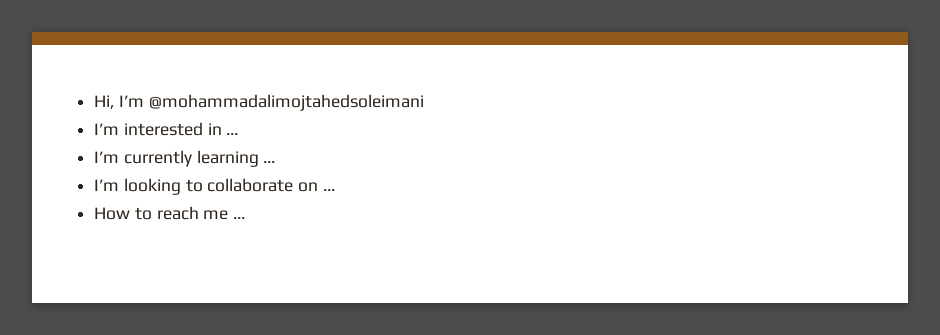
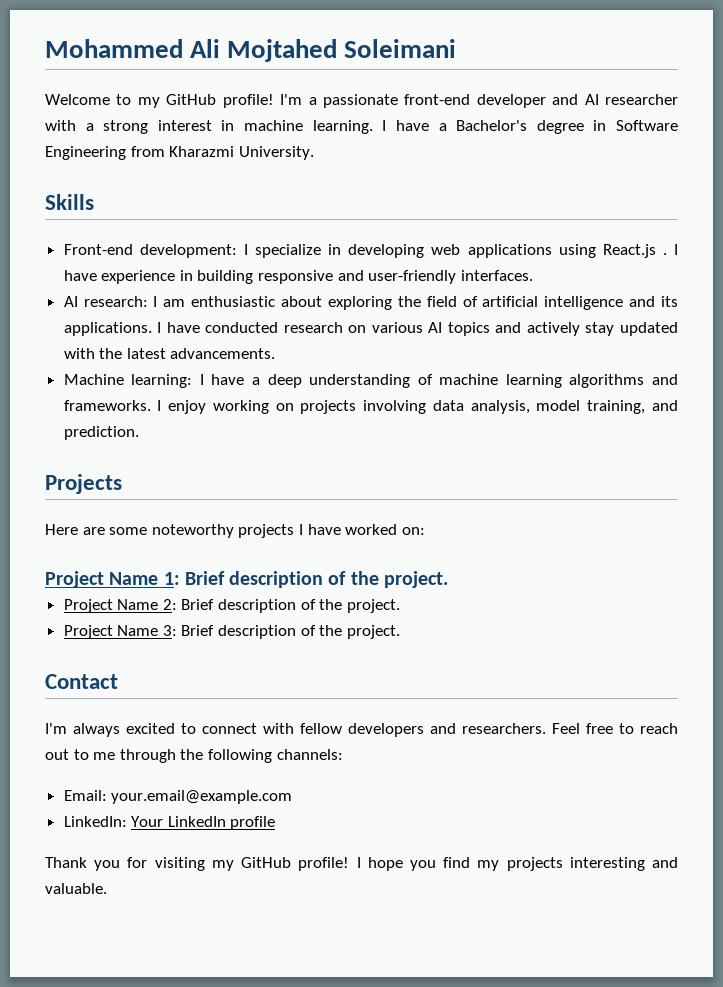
- Hi, I’m @mohammadalimojtahedsoleimani
- I’m interested in ...
- I’m currently learning ...
- I’m looking to collaborate on ...
- How to reach me ...
+ Mohammed Ali Mojtahed Soleimani
+ Welcome to my GitHub profile! I'm a passionate front-end developer and AI researcher with a strong interest in machine learning. I have a Bachelor's degree in Software Engineering from Kharazmi University.
+ Skills
+ Front-end development: I specialize in developing web applications using React.js . I have experience in building responsive and user-friendly interfaces.
+ AI research: I am enthusiastic about exploring the field of artificial intelligence and its applications. I have conducted research on various AI topics and actively stay updated with the latest advancements.
+ Machine learning: I have a deep understanding of machine learning algorithms and frameworks. I enjoy working on projects involving data analysis, model training, and prediction.
+ Projects
+ Here are some noteworthy projects I have worked on:
+ Project Name 1: Brief description of the project.
+ Project Name 2: Brief description of the project.
+ Project Name 3: Brief description of the project.
+ Contact
+ I'm always excited to connect with fellow developers and researchers. Feel free to reach out to me through the following channels:
+ Email: your.email@example.com
+ LinkedIn: Your LinkedIn profile
+ Thank you for visiting my GitHub profile! I hope you find my projects interesting and valuable.

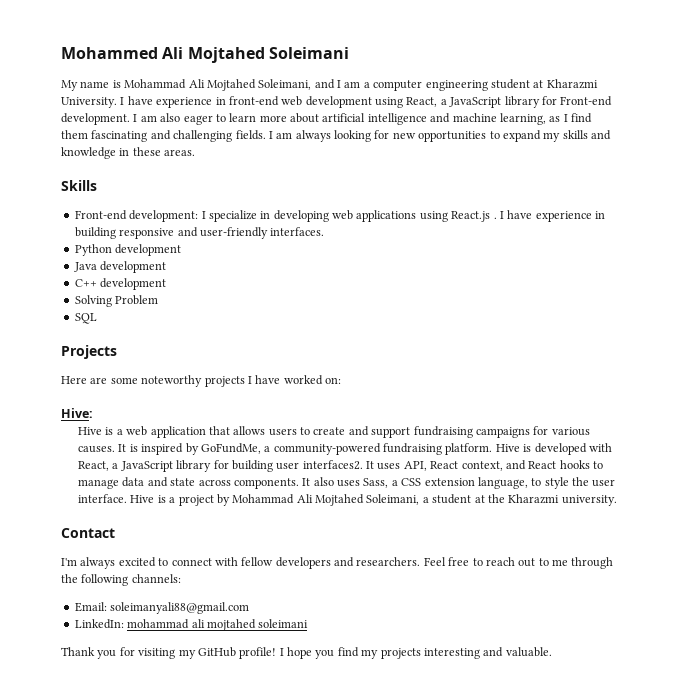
- Welcome to my GitHub profile! I'm a passionate front-end developer and AI researcher with a strong interest in machine learning. I have a Bachelor's degree in Software Engineering from Kharazmi University.
+ My name is Mohammad Ali Mojtahed Soleimani, and I am a computer engineering student at Kharazmi University. I have experience in front-end web development using React, a JavaScript library for Front-end development. I am also eager to learn more about artificial intelligence and machine learning, as I find them fascinating and challenging fields. I am always looking for new opportunities to expand my skills and knowledge in these areas.
- AI research: I am enthusiastic about exploring the field of artificial intelligence and its applications. I have conducted research on various AI topics and actively stay updated with the latest advancements.
- Machine learning: I have a deep understanding of machine learning algorithms and frameworks. I enjoy working on projects involving data analysis, model training, and prediction.
+ Python development
+ Java development
+ C++ development
+ Solving Problem
+ SQL
- Project Name 1: Brief description of the project.
- Project Name 2: Brief description of the project.
- Project Name 3: Brief description of the project.
+ Hive:
+ Hive is a web application that allows users to create and support fundraising campaigns for various causes. It is inspired by GoFundMe, a community-powered fundraising platform. Hive is developed with React, a JavaScript library for building user interfaces2. It uses API, React context, and React hooks to manage data and state across components. It also uses Sass, a CSS extension language, to style the user interface. Hive is a project by Mohammad Ali Mojtahed Soleimani, a student at the Kharazmi university.
- Email: your.email@example.com
+ Email: soleimanyali88@gmail.com
- LinkedIn: Your LinkedIn profile
+ LinkedIn: mohammad ali mojtahed soleimani

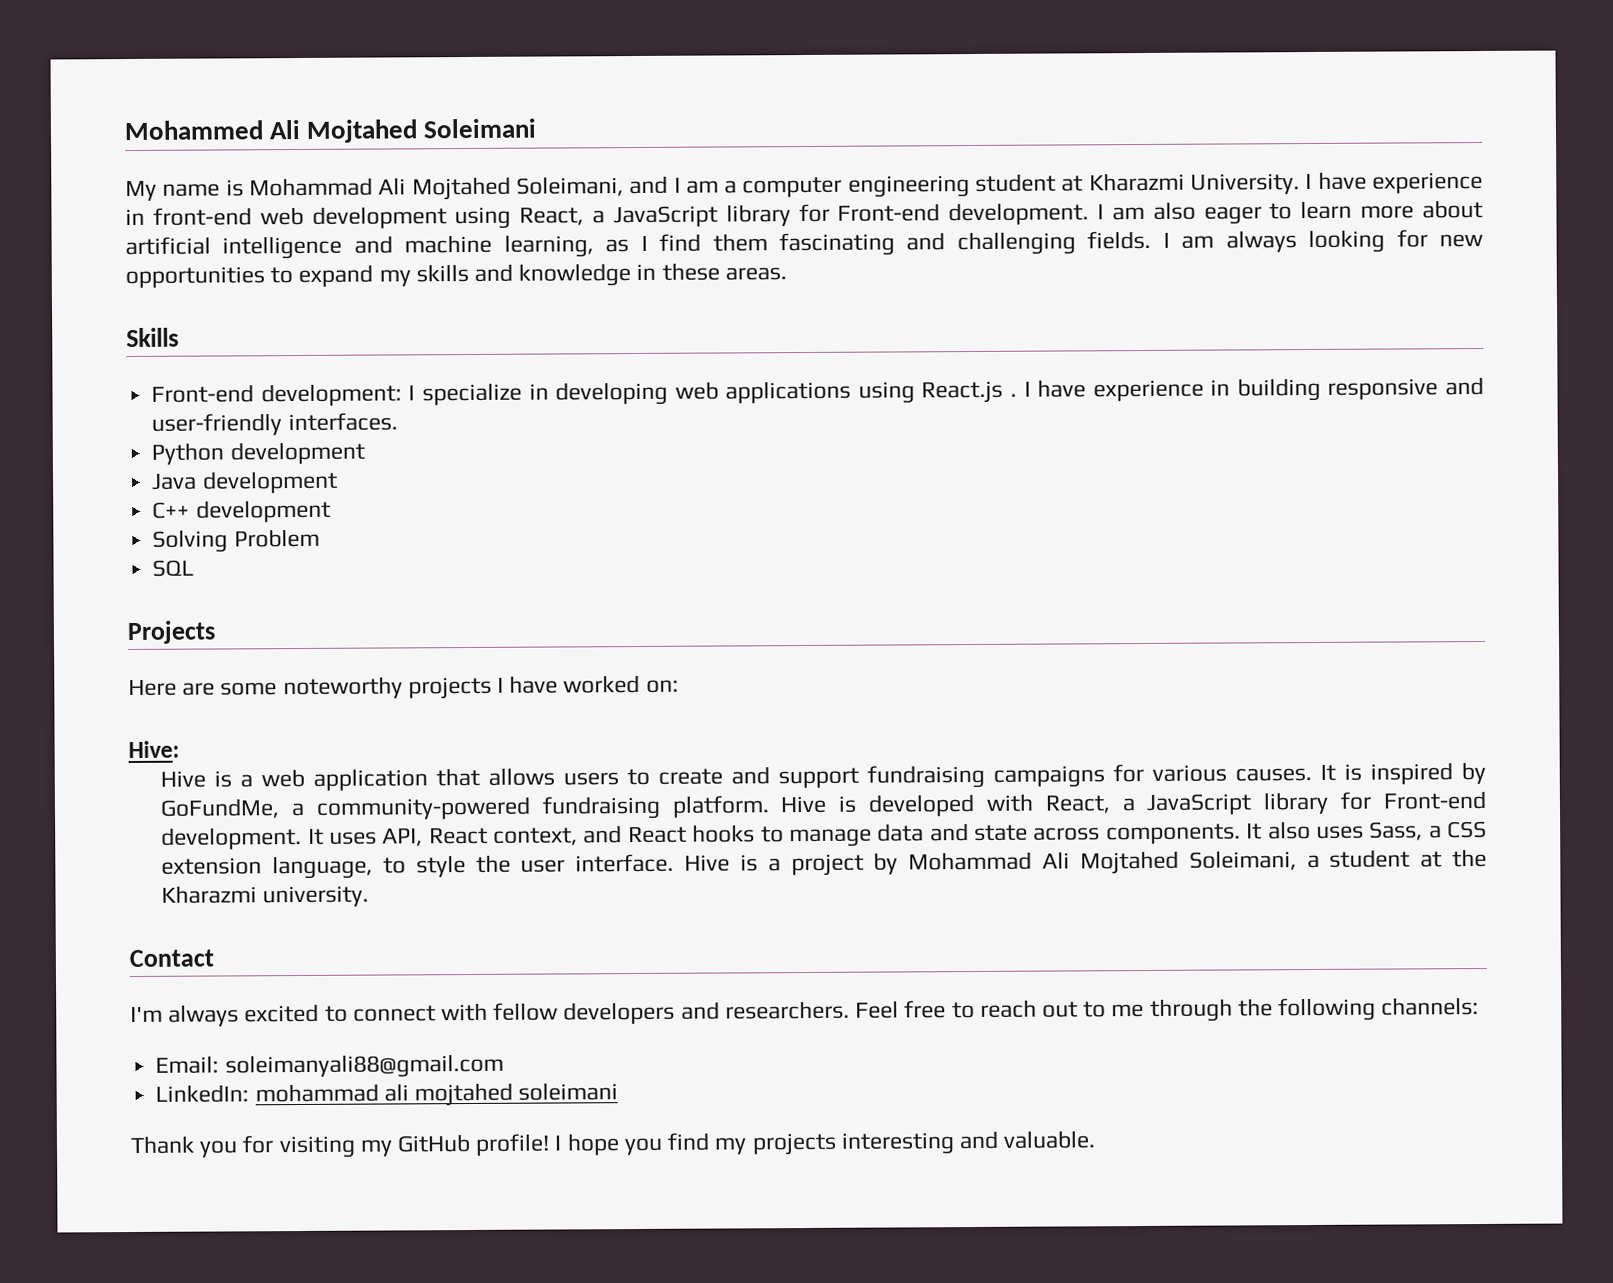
- Hive is developed with React, a JavaScript library for building user interfaces2.
+ Hive is developed with React, a JavaScript library for Front-end development.

